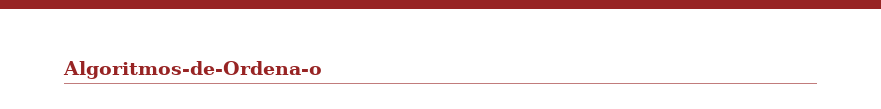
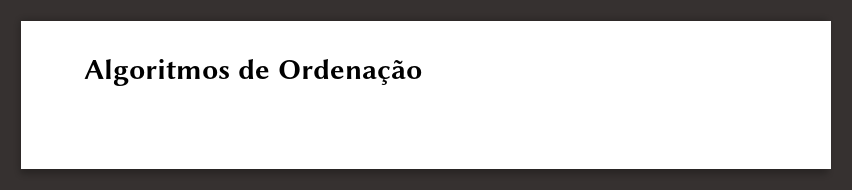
- Algoritmos-de-Ordena-o
+ Algoritmos de Ordenação

